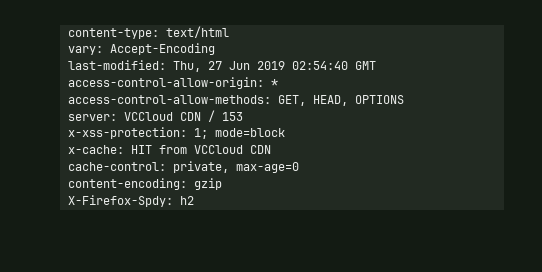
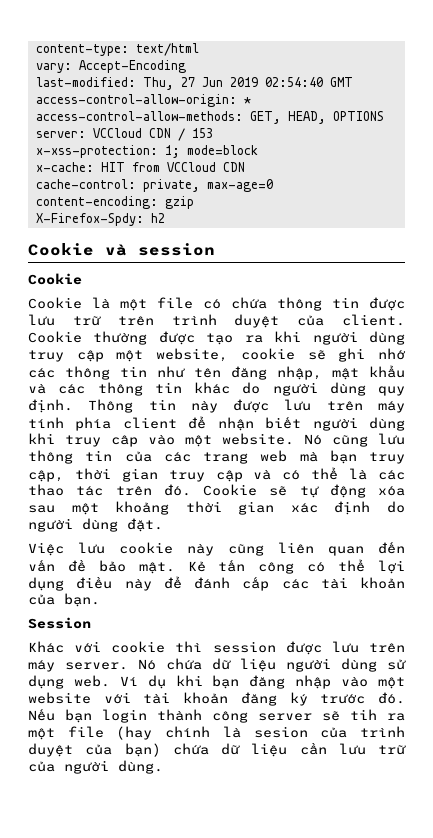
+ Cookie và session
+ Cookie
+ Cookie là một file có chứa thông tin được lưu trữ trên trình duyệt của client. Cookie thường được tạo ra khi người dùng truy cập một website, cookie sẽ ghi nhớ các thông tin như tên đăng nhập, mật khẩu và các thông tin khác do người dùng quy định. Thông tin này được lưu trên máy tính phía client để nhận biết người dùng khi truy câp vào một website. Nó cũng lưu thông tin của các trang web mà bạn truy cập, thời gian truy cập và có thể là các thao tác trên đó. Cookie sẽ tự động xóa sau một khoảng thời gian xác định do người dùng đặt.
+ Việc lưu cookie này cũng liên quan đến vấn đề bảo mật. Kẻ tấn công có thể lợi dụng điều này để đánh cắp các tài khoản của bạn.
+ Session
+ Khác với cookie thì session được lưu trên máy server. Nó chứa dữ liệu người dùng sử dụng web. Ví dụ khi bạn đăng nhập vào một website với tài khoản đăng ký trước đó. Nếu bạn login thành công server sẽ tih ra một file (hay chính là sesion của trình duyệt của bạn) chứa dữ liệu cần lưu trữ của người dùng.

